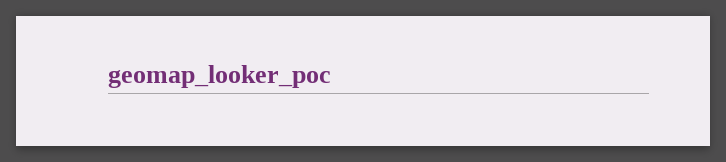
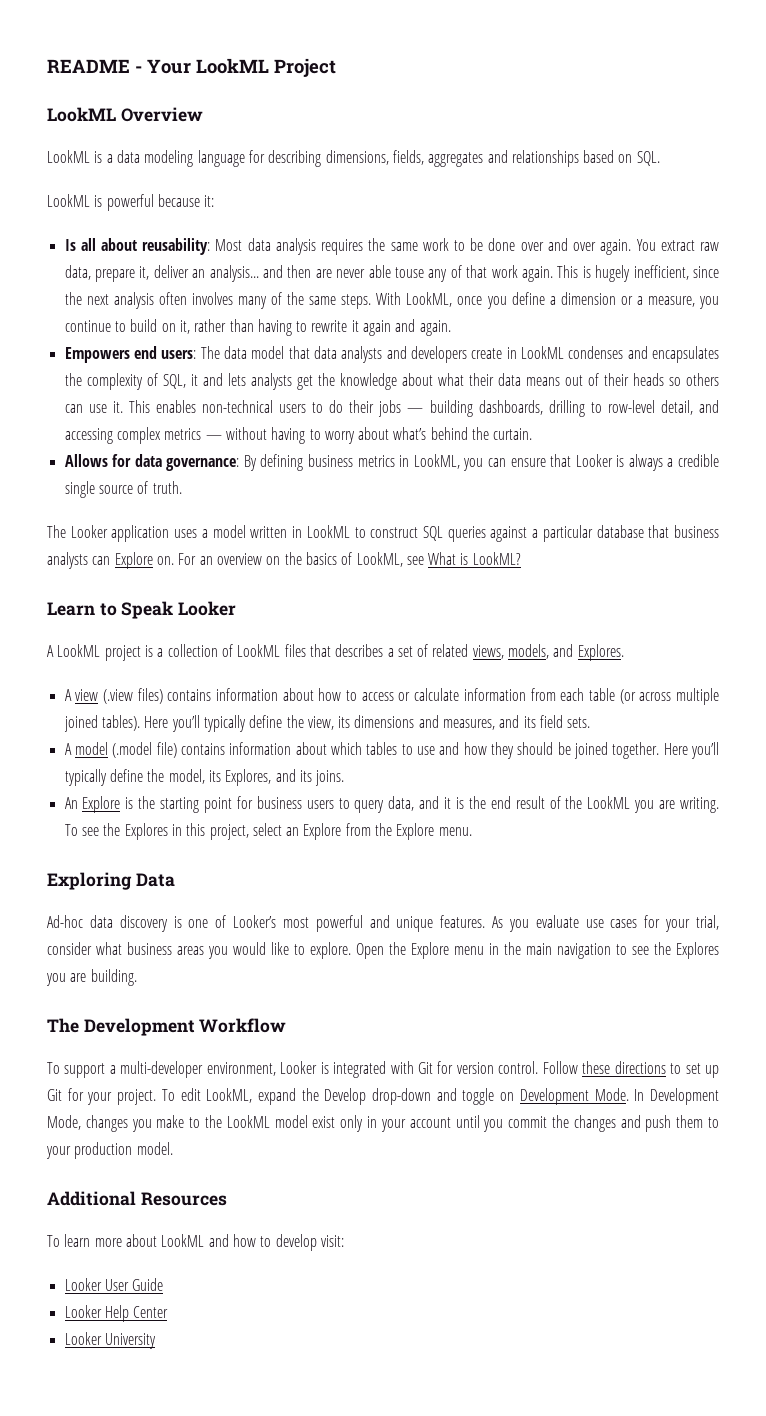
- geomap_looker_poc
+ README - Your LookML Project
+ LookML Overview
+ LookML is a data modeling language for describing dimensions, fields, aggregates and relationships based on SQL.
+ LookML is powerful because it:
+ Is all about reusability: Most data analysis requires the same work to be done over and over again. You extract raw data, prepare it, deliver an analysis... and then are never able touse any of that work again. This is hugely inefficient, since the next analysis often involves many of the same steps. With LookML, once you define a dimension or a measure, you continue to build on it, rather than having to rewrite it again and again.
+ Empowers end users: The data model that data analysts and developers create in LookML condenses and encapsulates the complexity of SQL, it and lets analysts get the knowledge about what their data means out of their heads so others can use it. This enables non-technical users to do their jobs — building dashboards, drilling to row-level detail, and accessing complex metrics — without having to worry about what’s behind the curtain.
+ Allows for data governance: By defining business metrics in LookML, you can ensure that Looker is always a credible single source of truth.
+ The Looker application uses a model written in LookML to construct SQL queries against a particular database that business analysts can Explore on. For an overview on the basics of LookML, see What is LookML?
+ Learn to Speak Looker
+ A LookML project is a collection of LookML files that describes a set of related views, models, and Explores.
+ A view (.view files) contains information about how to access or calculate information from each table (or across multiple joined tables). Here you’ll typically define the view, its dimensions and measures, and its field sets.
+ A model (.model file) contains information about which tables to use and how they should be joined together. Here you’ll typically define the model, its Explores, and its joins.
+ An Explore is the starting point for business users to query data, and it is the end result of the LookML you are writing. To see the Explores in this project, select an Explore from the Explore menu.
+ Exploring Data
+ Ad-hoc data discovery is one of Looker’s most powerful and unique features. As you evaluate use cases for your trial, consider what business areas you would like to explore. Open the Explore menu in the main navigation to see the Explores you are building.
+ The Development Workflow
+ To support a multi-developer environment, Looker is integrated with Git for version control. Follow these directions to set up Git for your project. To edit LookML, expand the Develop drop-down and toggle on Development Mode. In Development Mode, changes you make to the LookML model exist only in your account until you commit the changes and push them to your production model.
+ Additional Resources
+ To learn more about LookML and how to develop visit:
+ Looker User Guide
+ Looker Help Center
+ Looker University

